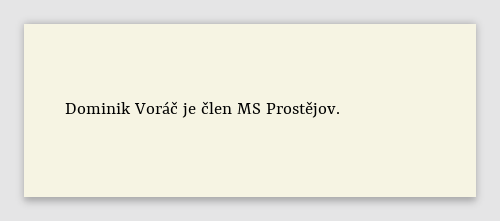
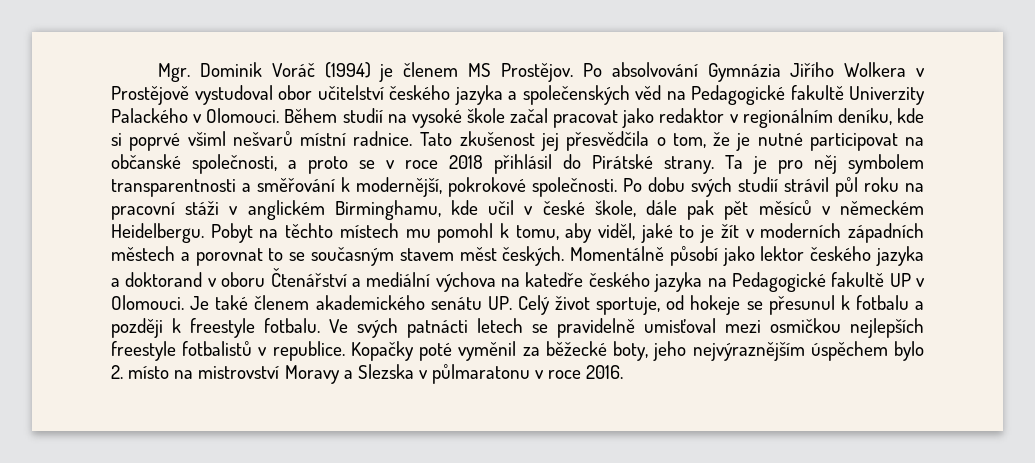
- Dominik Voráč je člen MS Prostějov.
+ Mgr. Dominik Voráč (1994) je členem MS Prostějov. Po absolvování Gymnázia Jiřího Wolkera v Prostějově vystudoval obor učitelství českého jazyka a společenských věd na Pedagogické fakultě Univerzity Palackého v Olomouci. Během studií na vysoké škole začal pracovat jako redaktor v regionálním deníku, kde si poprvé všiml nešvarů místní radnice. Tato zkušenost jej přesvědčila o tom, že je nutné participovat na občanské společnosti, a proto se v roce 2018 přihlásil do Pirátské strany. Ta je pro něj symbolem transparentnosti a směřování k modernější, pokrokové společnosti. Po dobu svých studií strávil půl roku na pracovní stáži v anglickém Birminghamu, kde učil v české škole, dále pak pět měsíců v německém Heidelbergu. Pobyt na těchto místech mu pomohl k tomu, aby viděl, jaké to je žít v moderních západních městech a porovnat to se současným stavem měst českých. Momentálně působí jako lektor českého jazyka a doktorand v oboru Čtenářství a mediální výchova na katedře českého jazyka na Pedagogické fakultě UP v Olomouci. Je také členem akademického senátu UP. Celý život sportuje, od hokeje se přesunul k fotbalu a později k freestyle fotbalu. Ve svých patnácti letech se pravidelně umisťoval mezi osmičkou nejlepších freestyle fotbalistů v republice. Kopačky poté vyměnil za běžecké boty, jeho nejvýraznějším úspěchem bylo 2. místo na mistrovství Moravy a Slezska v půlmaratonu v roce 2016.

